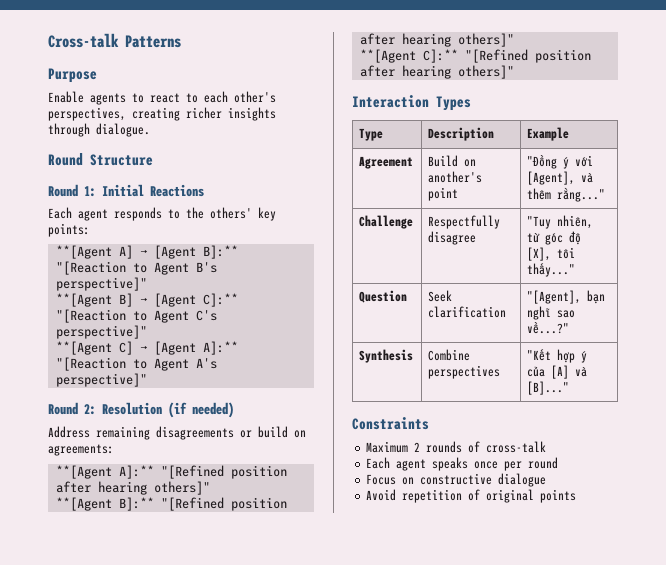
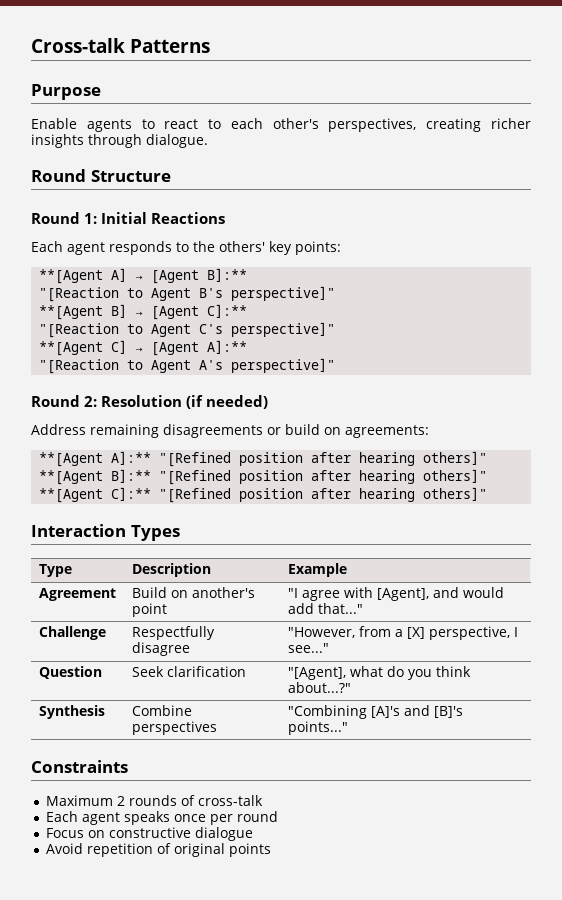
- Agreement | Build on another's point | "Đồng ý với [Agent], và thêm rằng..."
- Challenge | Respectfully disagree | "Tuy nhiên, từ góc độ [X], tôi thấy..."
- Question | Seek clarification | "[Agent], bạn nghĩ sao về...?"
- Synthesis | Combine perspectives | "Kết hợp ý của [A] và [B]..."
+ Agreement | Build on another's point | "I agree with [Agent], and would add that..."
+ Challenge | Respectfully disagree | "However, from a [X] perspective, I see..."
+ Question | Seek clarification | "[Agent], what do you think about...?"
+ Synthesis | Combine perspectives | "Combining [A]'s and [B]'s points..."

